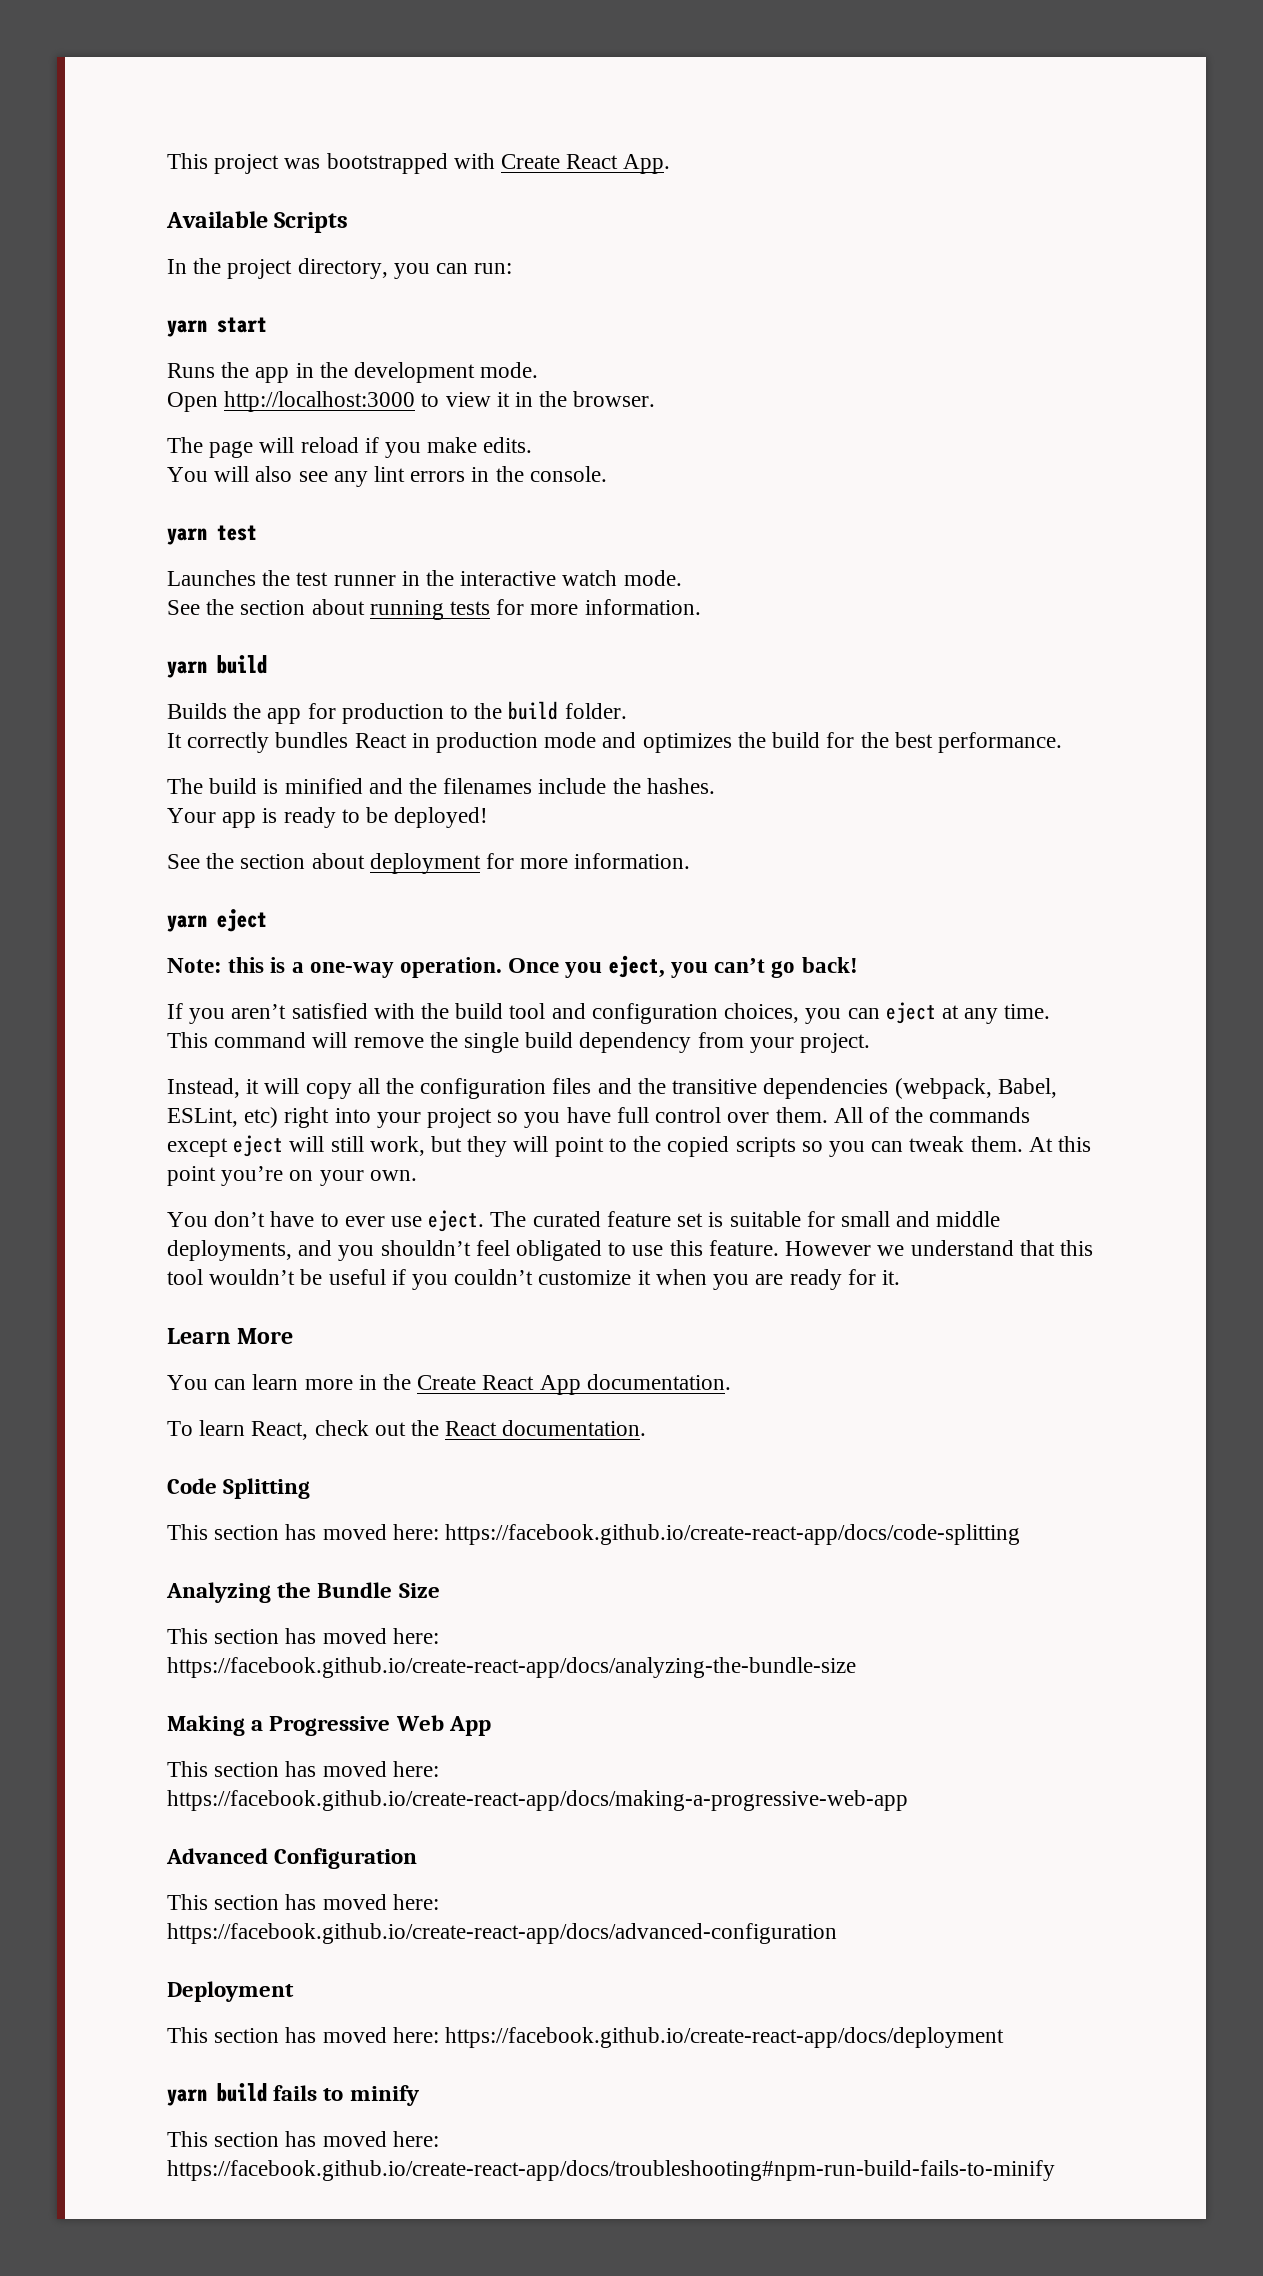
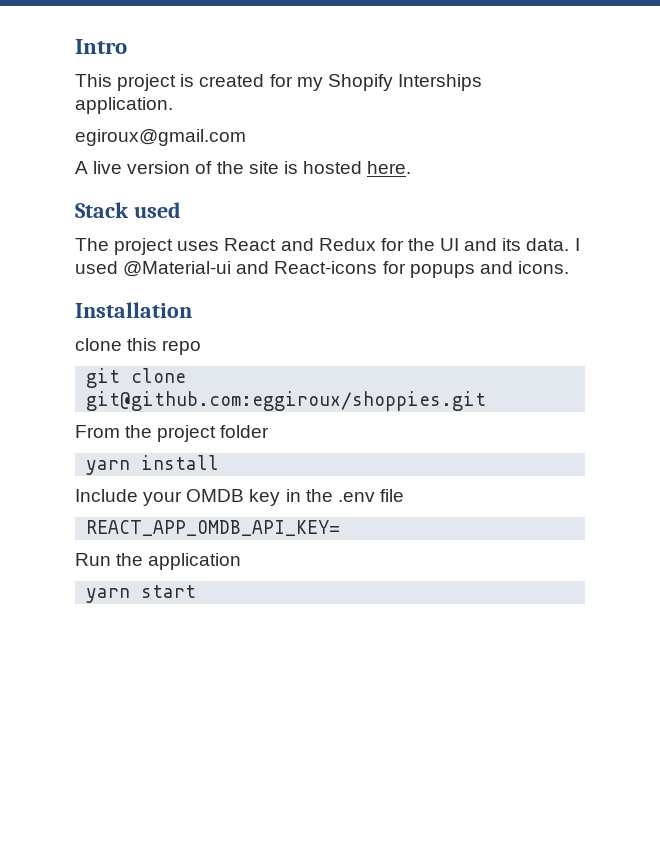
+ Intro
- This project was bootstrapped with Create React App.
- Available Scripts
- In the project directory, you can run:
+ This project is created for my Shopify Interships application.
+ egiroux@gmail.com
+ A live version of the site is hosted here.
+ Stack used
+ The project uses React and Redux for the UI and its data. I used @Material-ui and React-icons for popups and icons.
+ Installation
+ clone this repo
+ git clone git@github.com:eggiroux/shoppies.git
+ From the project folder
+ yarn install
+ Include your OMDB key in the .env file
+ REACT_APP_OMDB_API_KEY=
+ Run the application
  yarn start
- Runs the app in the development mode.
- Open http://localhost:3000 to view it in the browser.
- The page will reload if you make edits.
- You will also see any lint errors in the console.
- yarn test
- Launches the test runner in the interactive watch mode.
- See the section about running tests for more information.
- yarn build
- Builds the app for production to the build folder.
- It correctly bundles React in production mode and optimizes the build for the best performance.
- The build is minified and the filenames include the hashes.
- Your app is ready to be deployed!
- See the section about deployment for more information.
- yarn eject
- Note: this is a one-way operation. Once you eject, you can’t go back!
- If you aren’t satisfied with the build tool and configuration choices, you can eject at any time. This command will remove the single build dependency from your project.
- Instead, it will copy all the configuration files and the transitive dependencies (webpack, Babel, ESLint, etc) right into your project so you have full control over them. All of the commands except eject will still work, but they will point to the copied scripts so you can tweak them. At this point you’re on your own.
- You don’t have to ever use eject. The curated feature set is suitable for small and middle deployments, and you shouldn’t feel obligated to use this feature. However we understand that this tool wouldn’t be useful if you couldn’t customize it when you are ready for it.
- Learn More
- You can learn more in the Create React App documentation.
- To learn React, check out the React documentation.
- Code Splitting
- This section has moved here: https://facebook.github.io/create-react-app/docs/code-splitting
- Analyzing the Bundle Size
- This section has moved here: https://facebook.github.io/create-react-app/docs/analyzing-the-bundle-size
- Making a Progressive Web App
- This section has moved here: https://facebook.github.io/create-react-app/docs/making-a-progressive-web-app
- Advanced Configuration
- This section has moved here: https://facebook.github.io/create-react-app/docs/advanced-configuration
- Deployment
- This section has moved here: https://facebook.github.io/create-react-app/docs/deployment
- yarn build fails to minify
- This section has moved here: https://facebook.github.io/create-react-app/docs/troubleshooting#npm-run-build-fails-to-minify

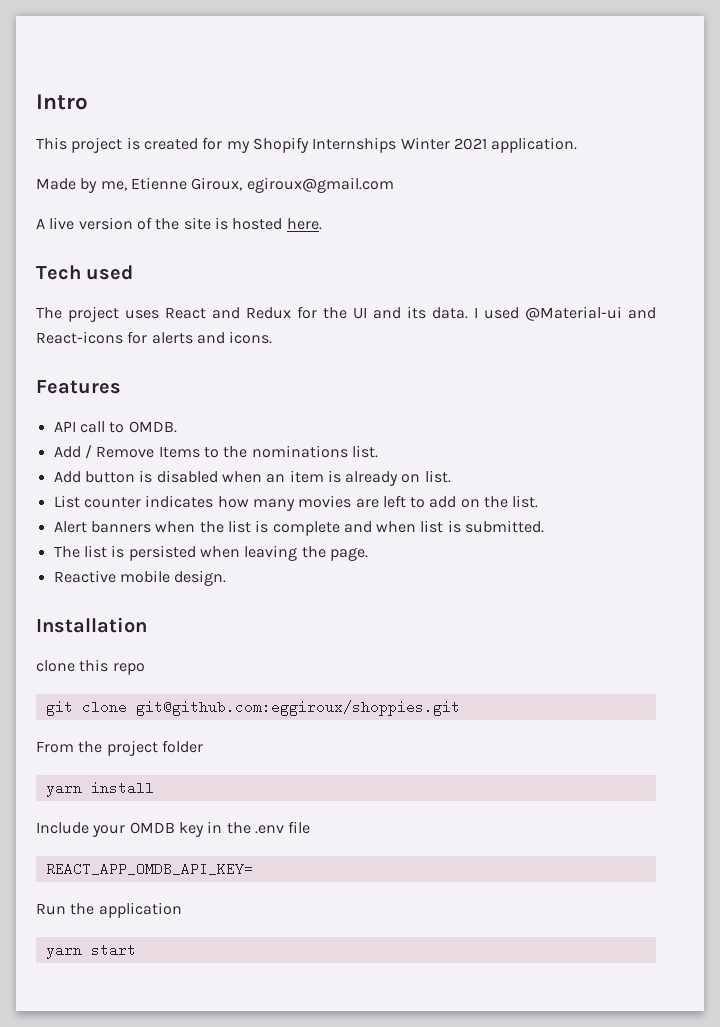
- This project is created for my Shopify Interships application.
- egiroux@gmail.com
+ This project is created for my Shopify Internships Winter 2021 application.
+ Made by me, Etienne Giroux, egiroux@gmail.com
- Stack used
+ Tech used
- I used @Material-ui and React-icons for popups and icons.
+ I used @Material-ui and React-icons for alerts and icons.
+ Features
+ API call to OMDB.
+ Add / Remove Items to the nominations list.
+ Add button is disabled when an item is already on list.
+ List counter indicates how many movies are left to add on the list.
+ Alert banners when the list is complete and when list is submitted.
+ The list is persisted when leaving the page.
+ Reactive mobile design.

